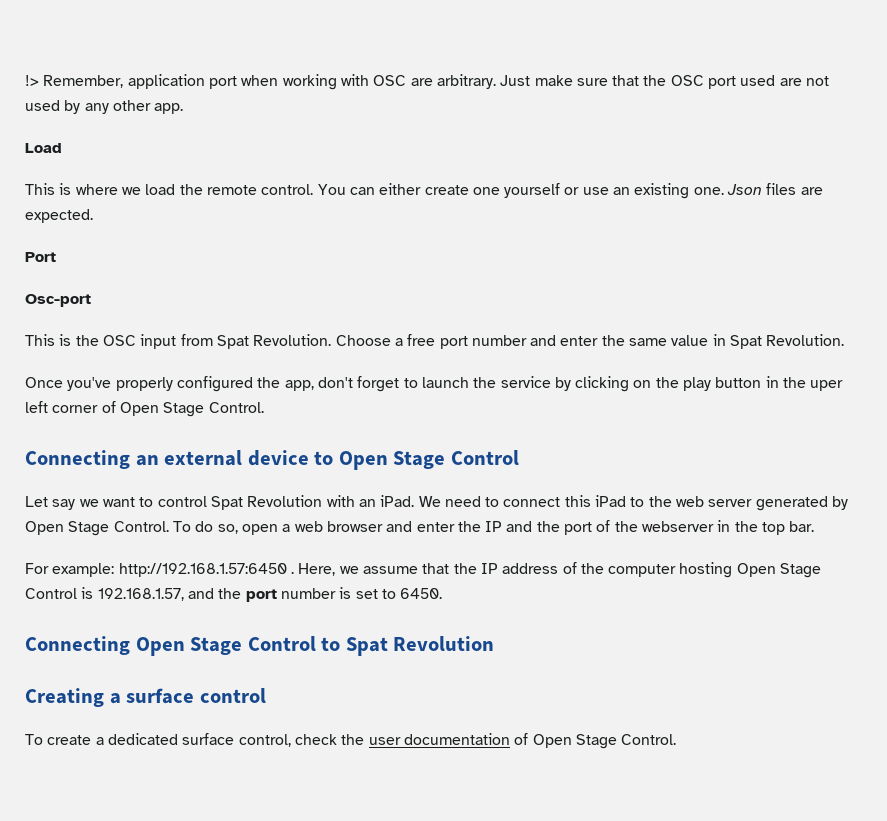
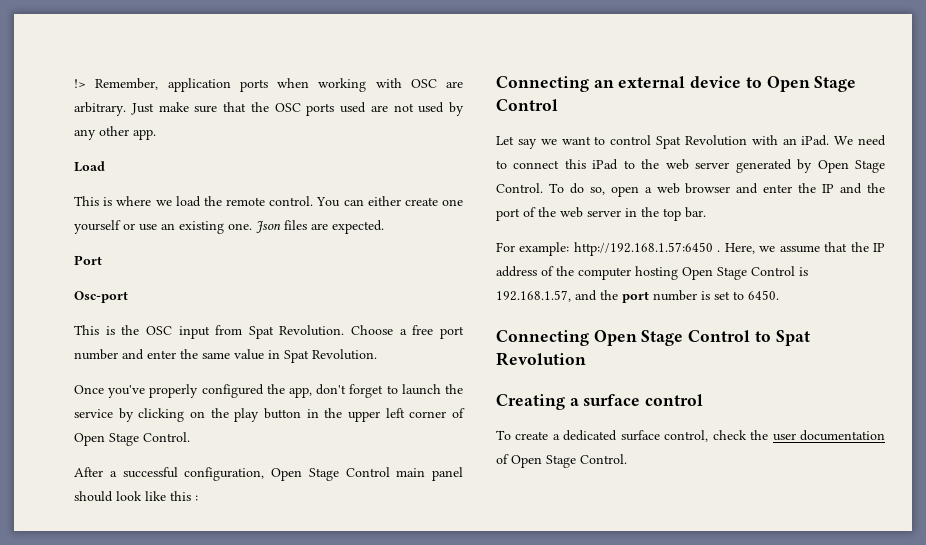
- !> Remember, application port when working with OSC are arbitrary.
+ !> Remember, application ports when working with OSC are arbitrary.
- Just make sure that the OSC port used are not used by any other app.
+ Just make sure that the OSC ports used are not used by any other app.
- Once you've properly configured the app, don't forget to launch the service by clicking on the play button in the uper left corner of Open Stage Control.
+ Once you've properly configured the app, don't forget to launch the service by clicking on the play button in the upper left corner of Open Stage Control.
+ After a successful configuration, Open Stage Control main panel should look like this :
- To do so, open a web browser and enter the IP and the port of the webserver in the top bar.
+ To do so, open a web browser and enter the IP and the port of the web server in the top bar.

